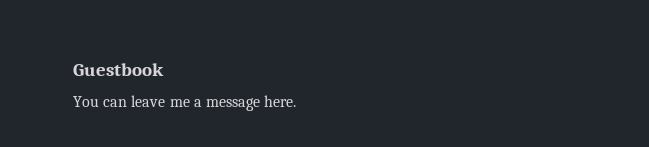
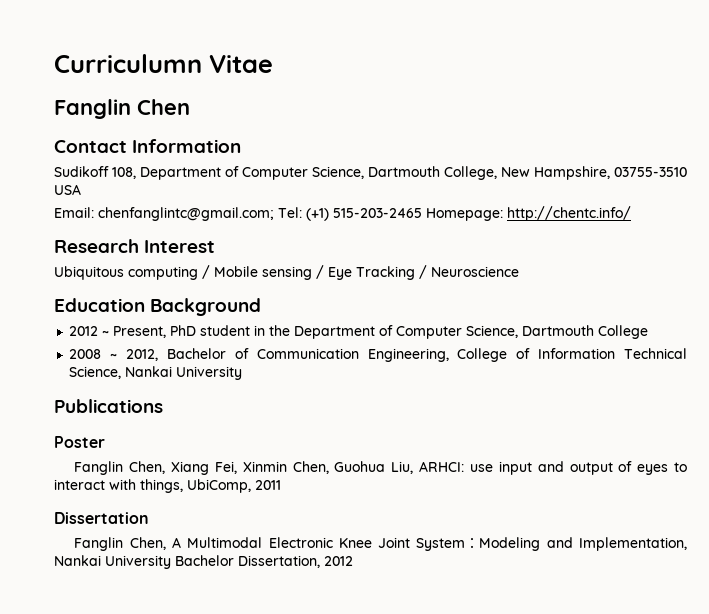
- Guestbook
- You can leave me a message here.
+ Curriculumn Vitae
+ Fanglin Chen
+ Contact Information
+ Sudikoff 108, Department of Computer Science, Dartmouth College, New Hampshire, 03755-3510 USA
+ Email: chenfanglintc@gmail.com; Tel: (+1) 515-203-2465 Homepage: http://chentc.info/
+ Research Interest
+ Ubiquitous computing / Mobile sensing / Eye Tracking / Neuroscience
+ Education Background
+ 2012 ~ Present, PhD student in the Department of Computer Science, Dartmouth College
+ 2008 ~ 2012, Bachelor of Communication Engineering, College of Information Technical Science, Nankai University
+ Publications
+ Poster
+ Fanglin Chen, Xiang Fei, Xinmin Chen, Guohua Liu, ARHCI: use input and output of eyes to interact with things, UbiComp, 2011
+ Dissertation
+ Fanglin Chen, A Multimodal Electronic Knee Joint System：Modeling and Implementation, Nankai University Bachelor Dissertation, 2012

